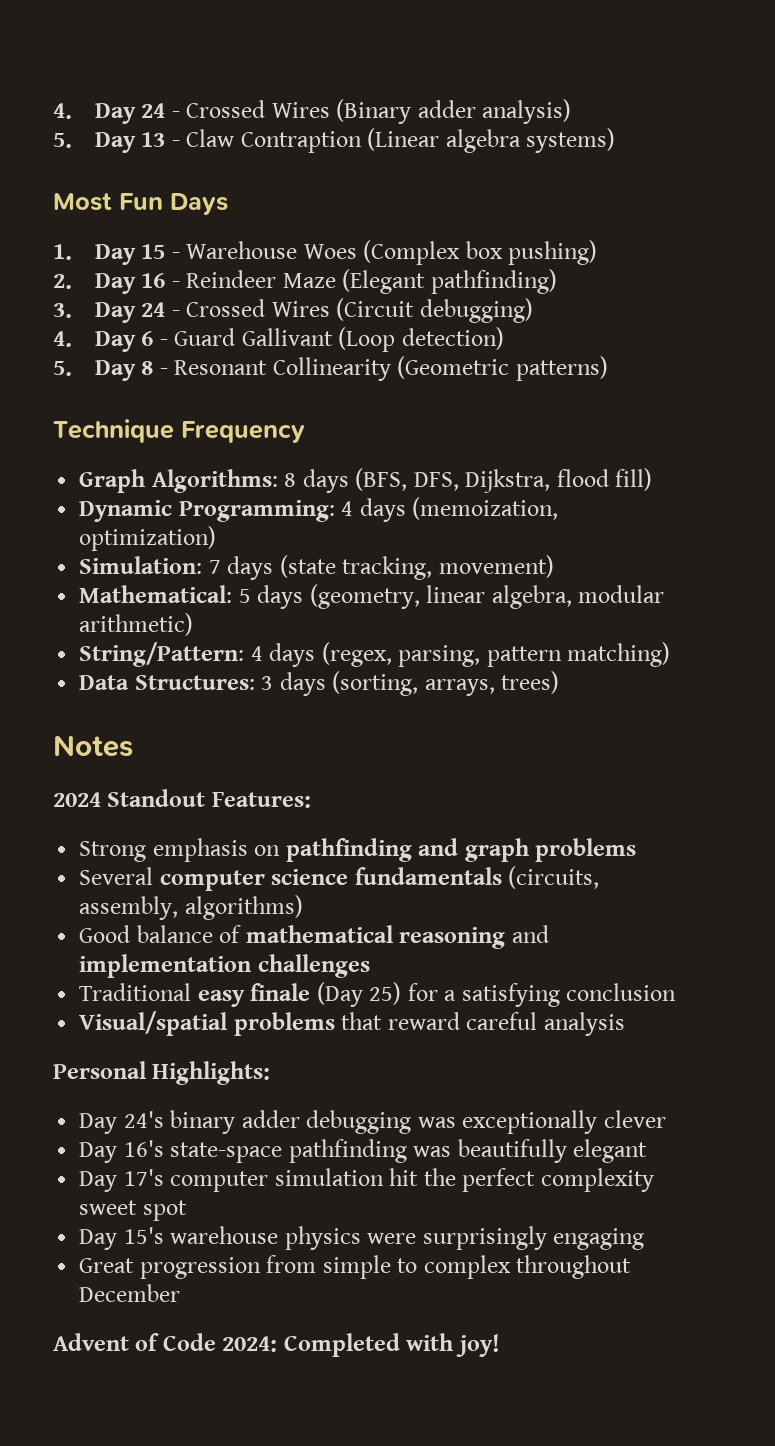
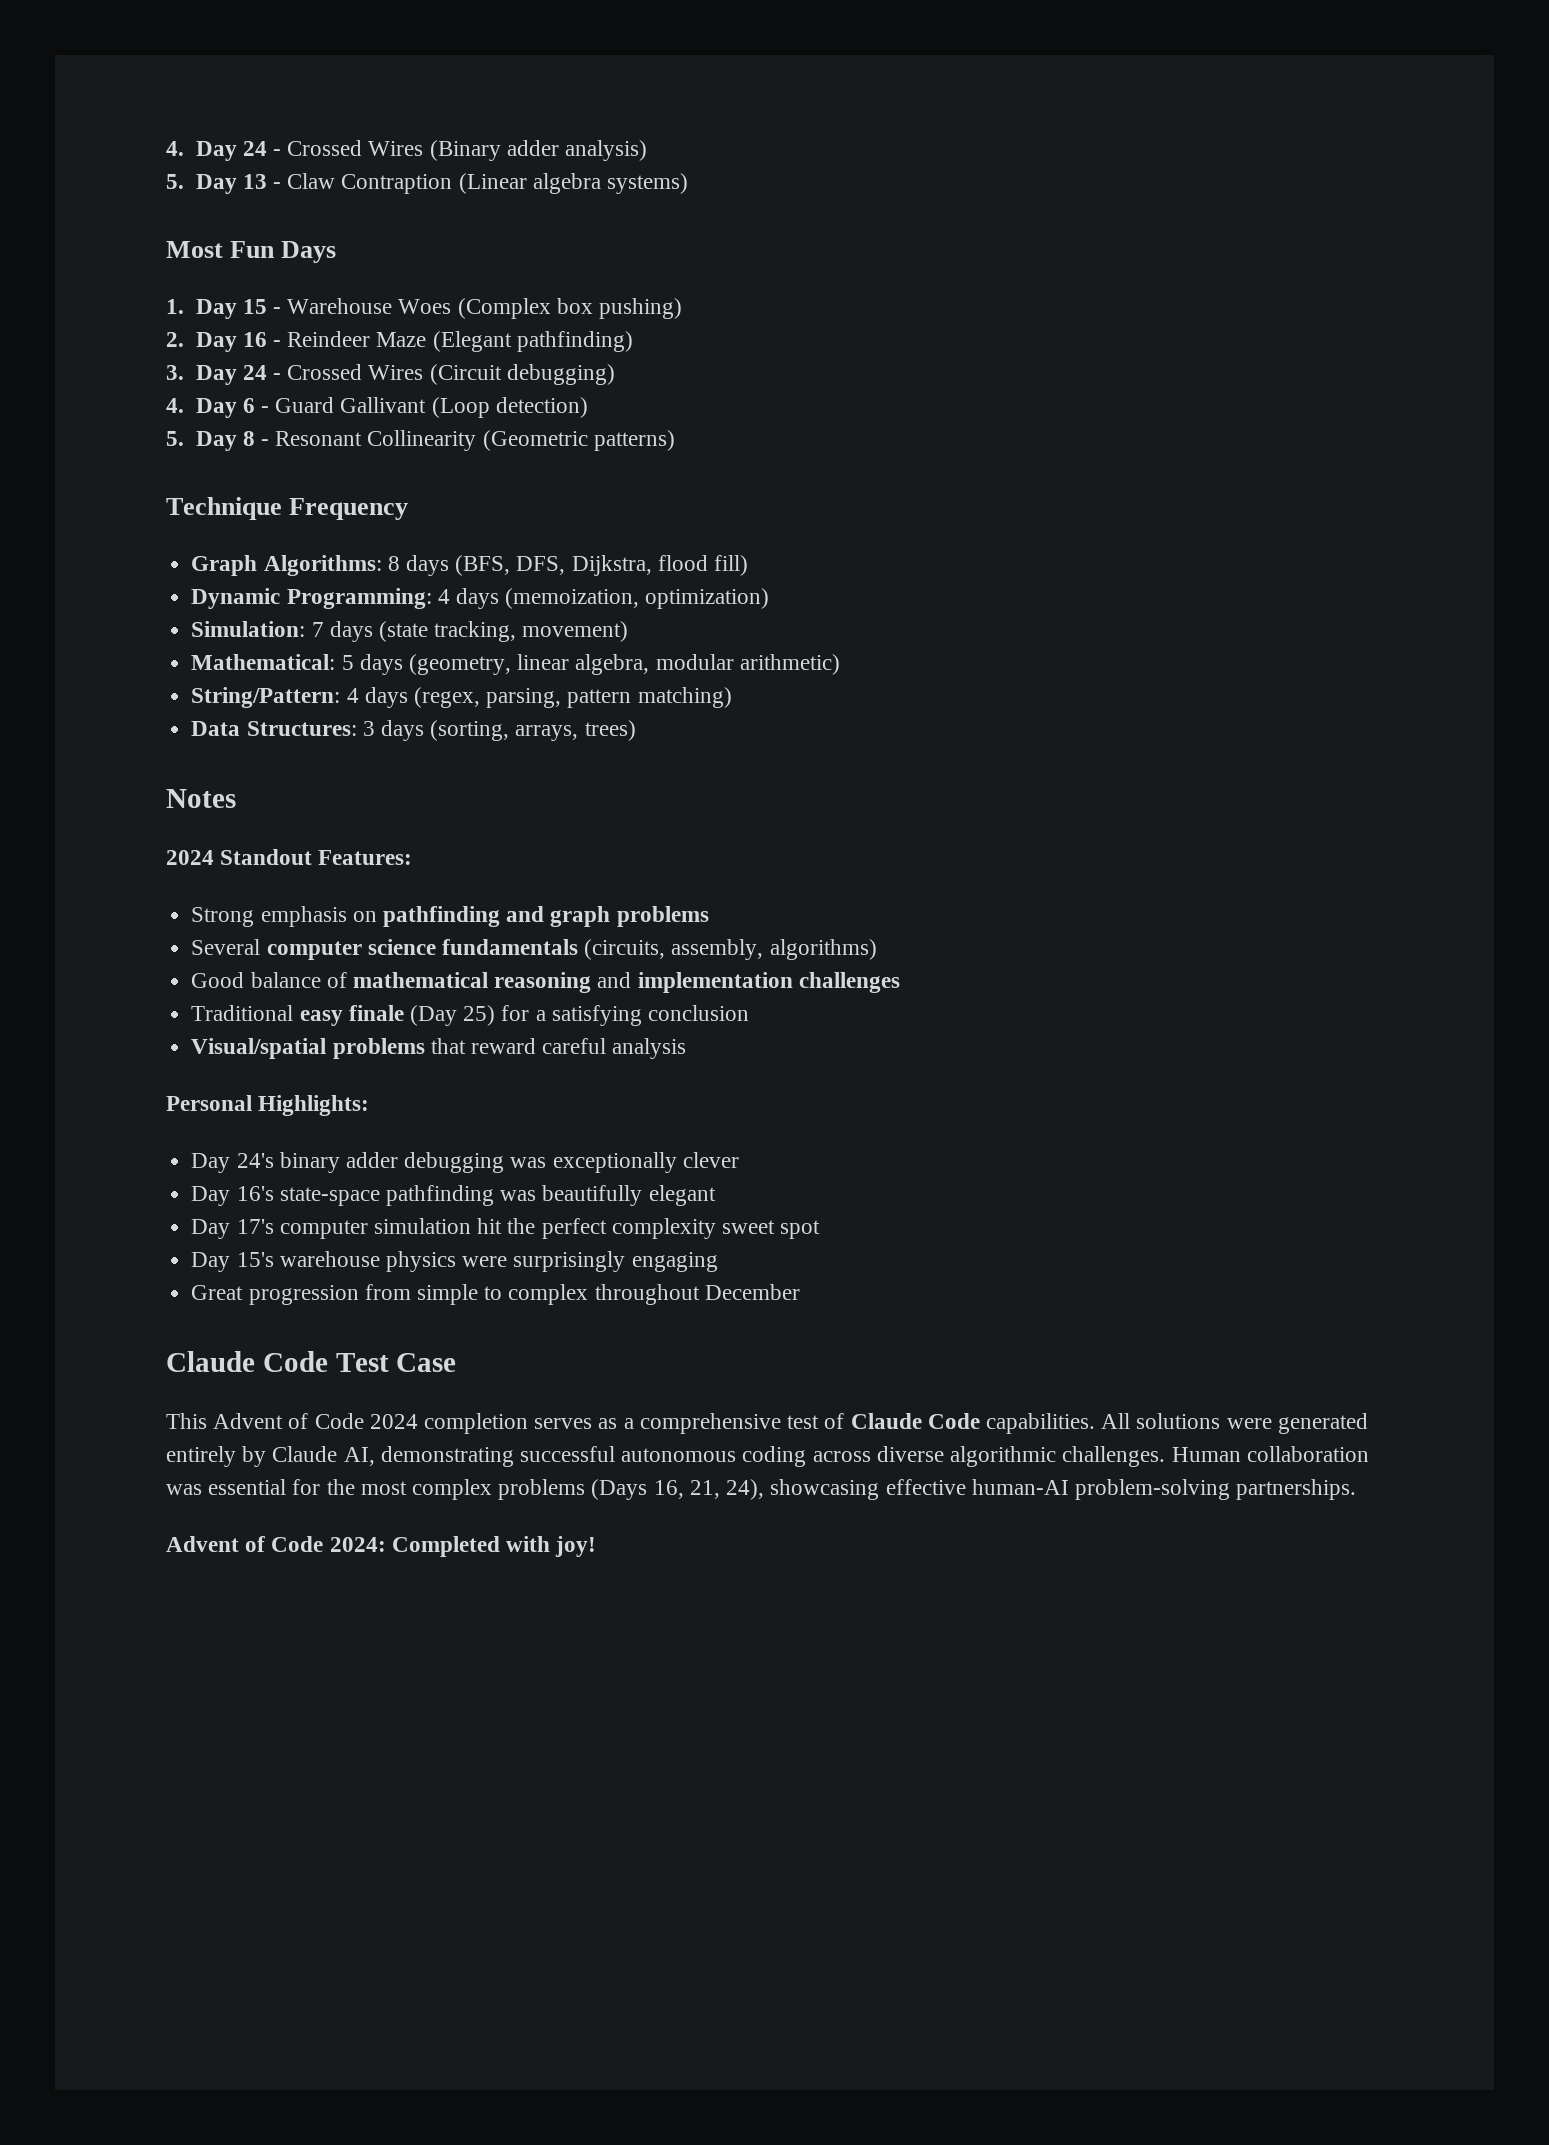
+ Claude Code Test Case
+ This Advent of Code 2024 completion serves as a comprehensive test of Claude Code capabilities. All solutions were generated entirely by Claude AI, demonstrating successful autonomous coding across diverse algorithmic challenges. Human collaboration was essential for the most complex problems (Days 16, 21, 24), showcasing effective human-AI problem-solving partnerships.

